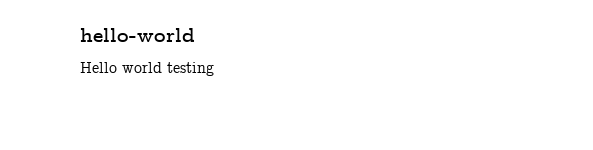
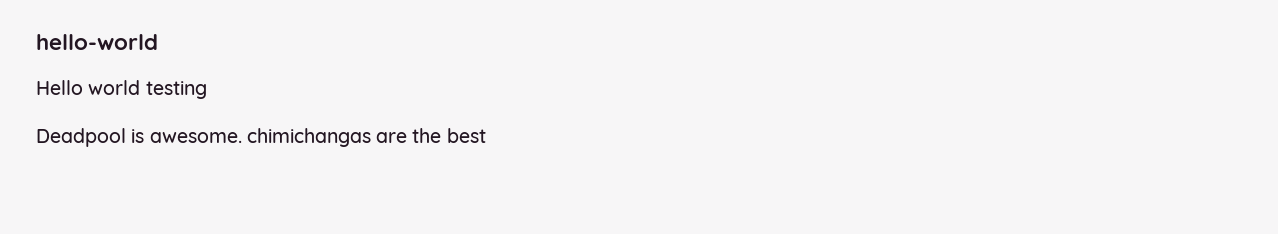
+ Deadpool is awesome. chimichangas are the best

